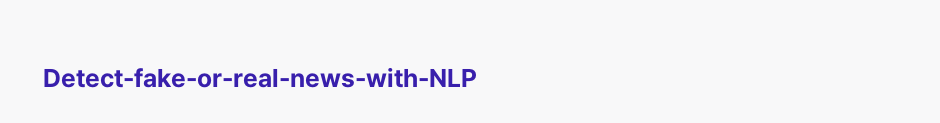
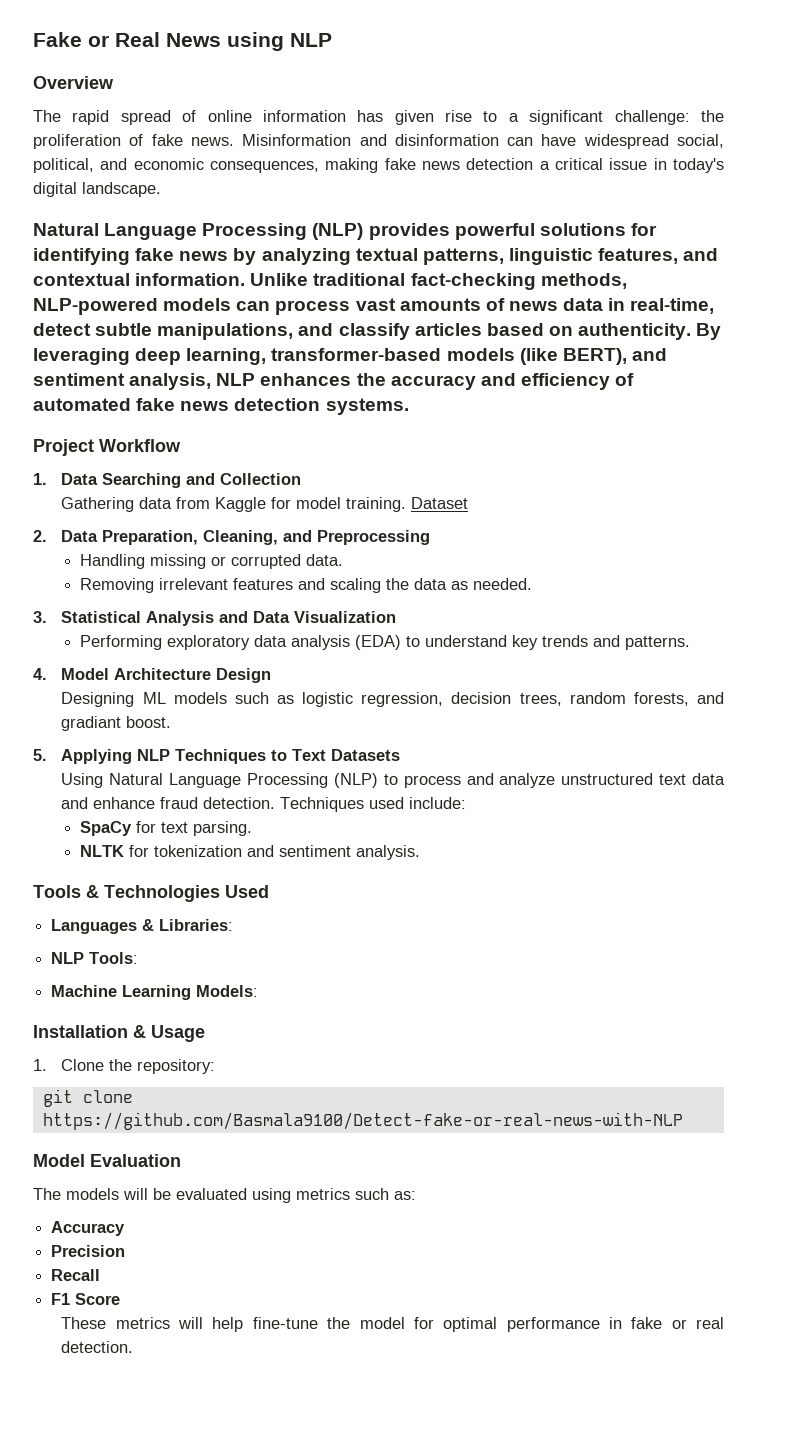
- Detect-fake-or-real-news-with-NLP
+ Fake or Real News using NLP
+ Overview
+ The rapid spread of online information has given rise to a significant challenge: the proliferation of fake news. Misinformation and disinformation can have widespread social, political, and economic consequences, making fake news detection a critical issue in today's digital landscape.
+ Natural Language Processing (NLP) provides powerful solutions for identifying fake news by analyzing textual patterns, linguistic features, and contextual information. Unlike traditional fact-checking methods, NLP-powered models can process vast amounts of news data in real-time, detect subtle manipulations, and classify articles based on authenticity. By leveraging deep learning, transformer-based models (like BERT), and sentiment analysis, NLP enhances the accuracy and efficiency of automated fake news detection systems.
+ Project Workflow
+ 1. Data Searching and Collection
+ Gathering data from Kaggle for model training. Dataset
+ 2. Data Preparation, Cleaning, and Preprocessing
+ Handling missing or corrupted data.
+ Removing irrelevant features and scaling the data as needed.
+ 3. Statistical Analysis and Data Visualization
+ Performing exploratory data analysis (EDA) to understand key trends and patterns.
+ 4. Model Architecture Design
+ Designing ML models such as logistic regression, decision trees, random forests, and gradiant boost.
+ 5. Applying NLP Techniques to Text Datasets
+ Using Natural Language Processing (NLP) to process and analyze unstructured text data and enhance fraud detection. Techniques used include:
+ SpaCy for text parsing.
+ NLTK for tokenization and sentiment analysis.
+ Tools & Technologies Used
+ Languages & Libraries:
+ NLP Tools:
+ Machine Learning Models:
+ Installation & Usage
+ 1. Clone the repository:
+ git clone https://github.com/Basmala9100/Detect-fake-or-real-news-with-NLP
+ Model Evaluation
+ The models will be evaluated using metrics such as:
+ Accuracy
+ Precision
+ Recall
+ F1 Score
+ These metrics will help fine-tune the model for optimal performance in fake or real detection.

